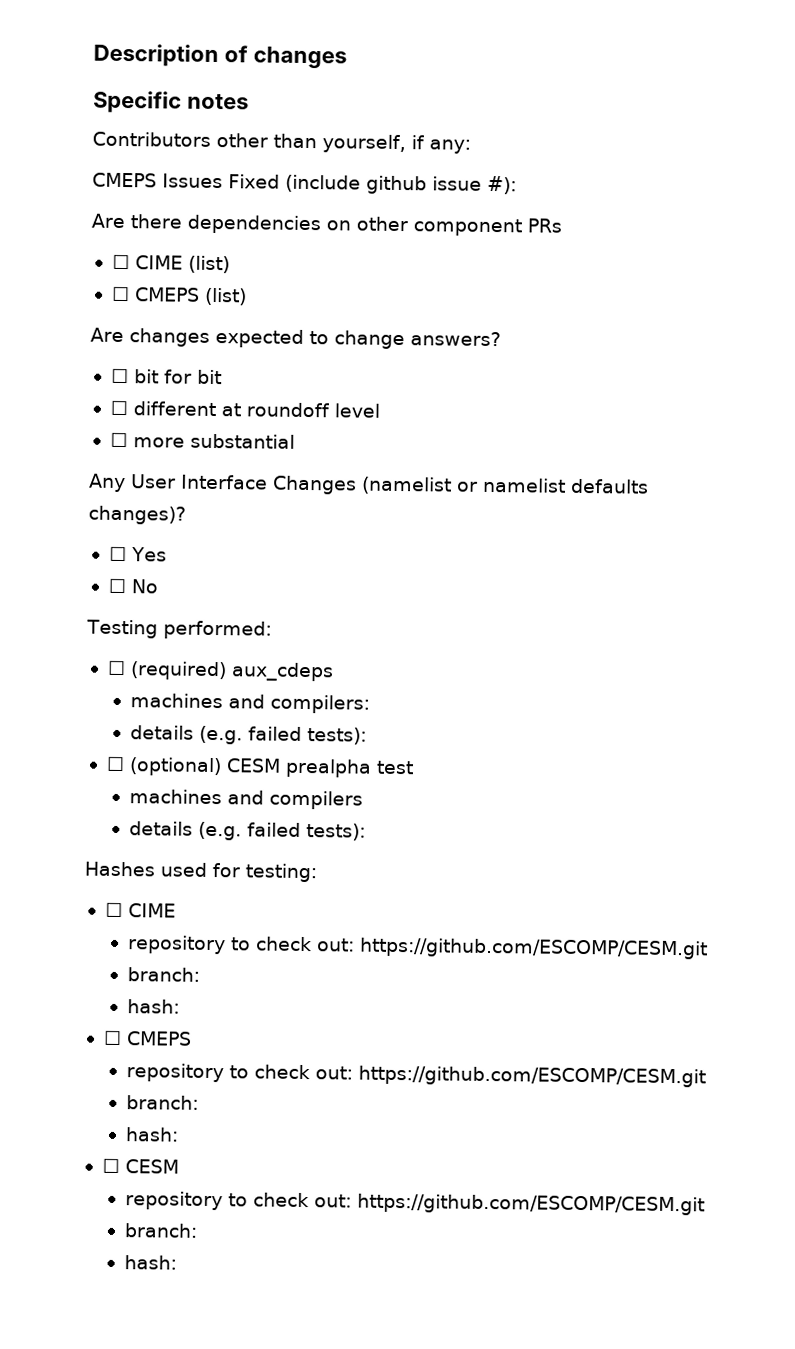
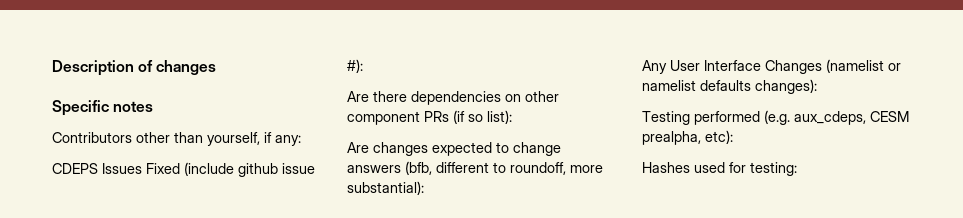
- CMEPS Issues Fixed (include github issue #):
+ CDEPS Issues Fixed (include github issue #):
- Are there dependencies on other component PRs
- ☐ CIME (list)
- ☐ CMEPS (list)
+ Are there dependencies on other component PRs (if so list):
- Are changes expected to change answers?
- ☐ bit for bit
- ☐ different at roundoff level
- ☐ more substantial
+ Are changes expected to change answers (bfb, different to roundoff, more substantial):
- Any User Interface Changes (namelist or namelist defaults changes)?
- ☐ Yes
- ☐ No
- Testing performed:
- ☐ (required) aux_cdeps
- machines and compilers:
- details (e.g. failed tests):
- ☐ (optional) CESM prealpha test
- machines and compilers
- details (e.g. failed tests):
+ Any User Interface Changes (namelist or namelist defaults changes):
+ Testing performed (e.g. aux_cdeps, CESM prealpha, etc):
  Hashes used for testing:
- ☐ CIME
- repository to check out: https://github.com/ESCOMP/CESM.git
- branch:
- hash:
- ☐ CMEPS
- repository to check out: https://github.com/ESCOMP/CESM.git
- branch:
- hash:
- ☐ CESM
- repository to check out: https://github.com/ESCOMP/CESM.git
- branch:
- hash:

